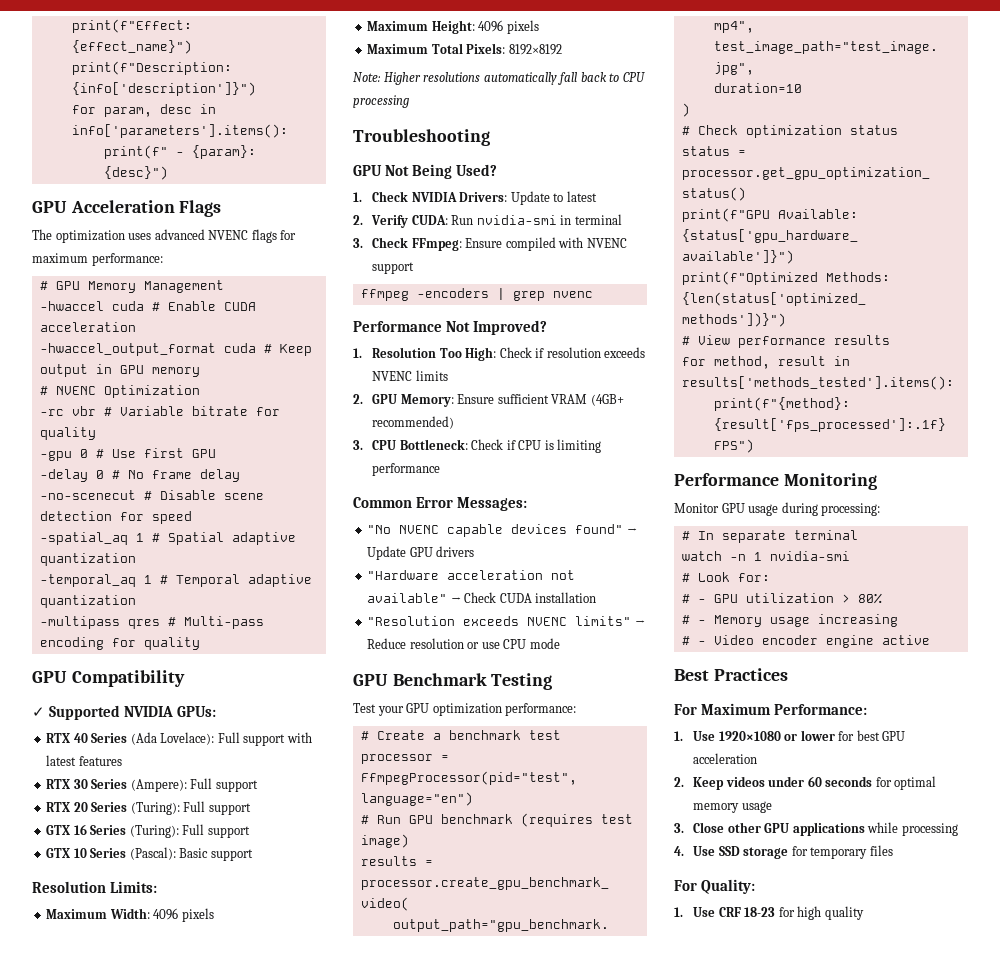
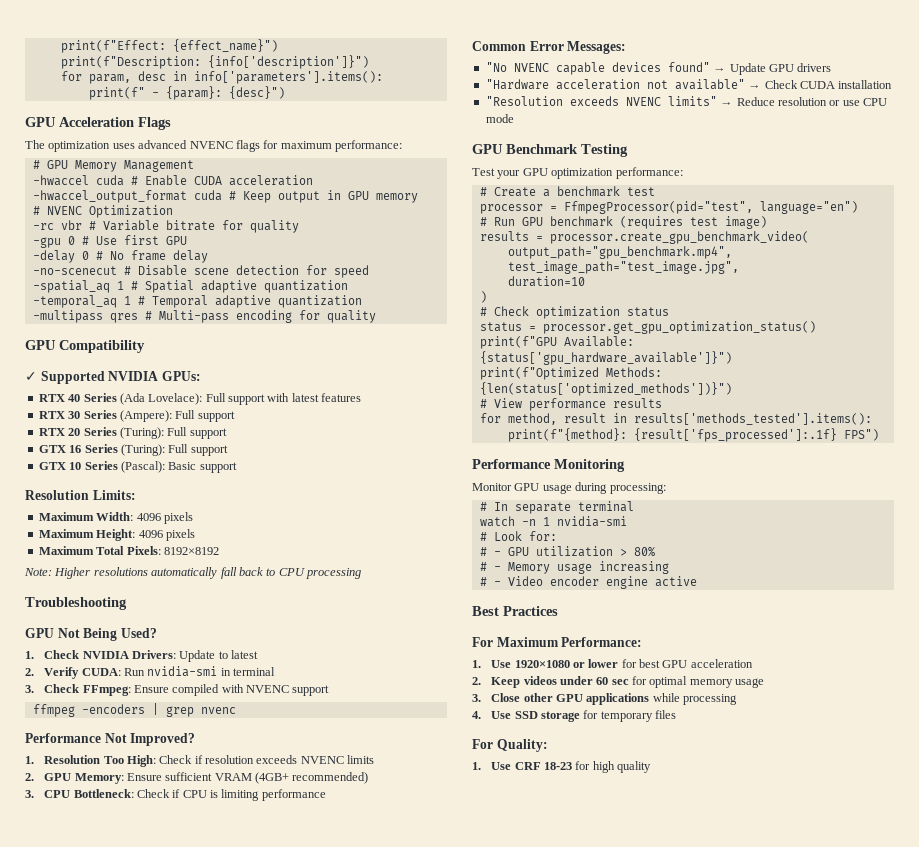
- 2. Keep videos under 60 seconds for optimal memory usage
+ 2. Keep videos under 60 sec for optimal memory usage

